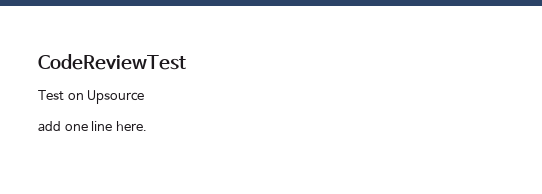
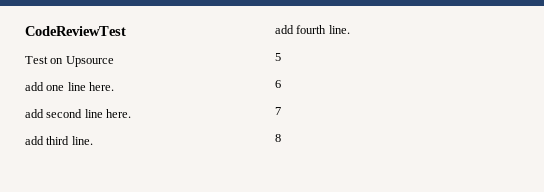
+ add second line here.
+ add third line.
+ add fourth line.
+ 5
+ 6
+ 7
+ 8

